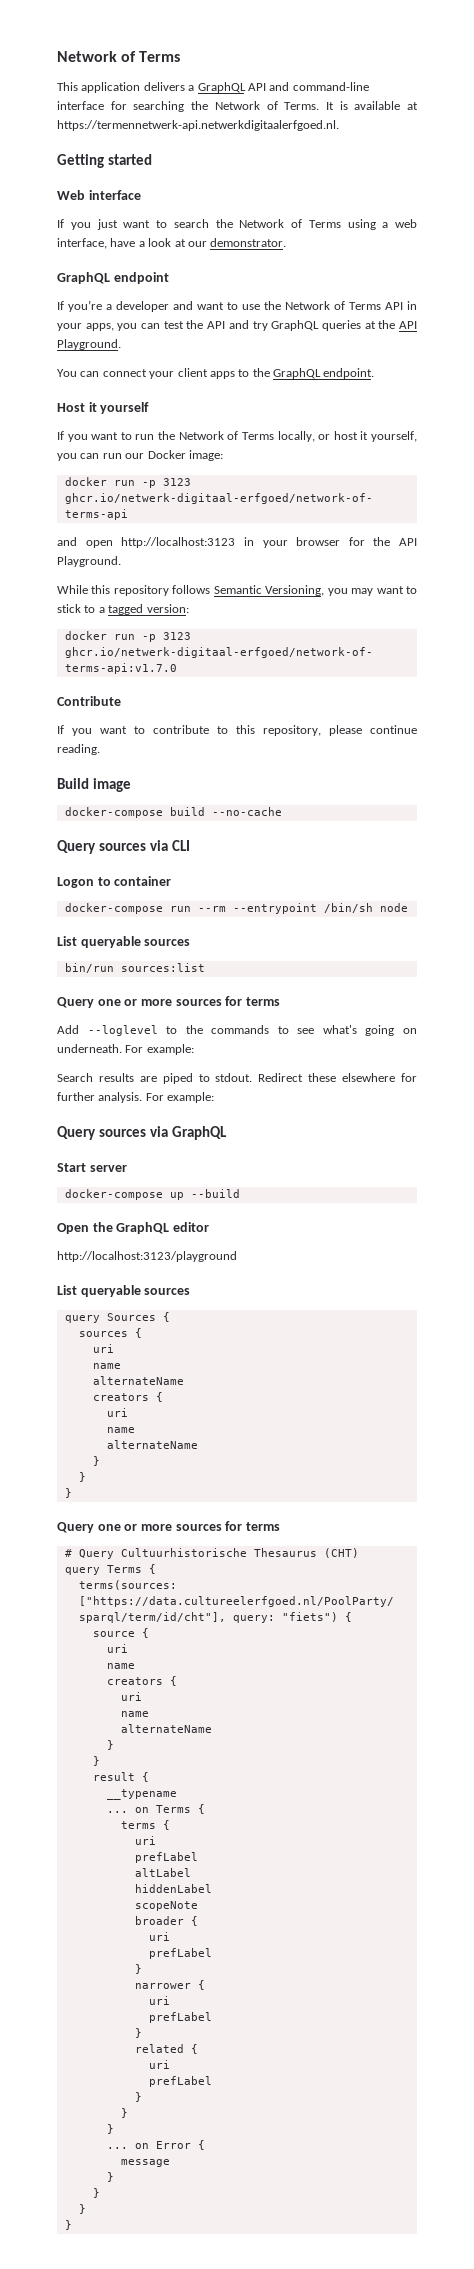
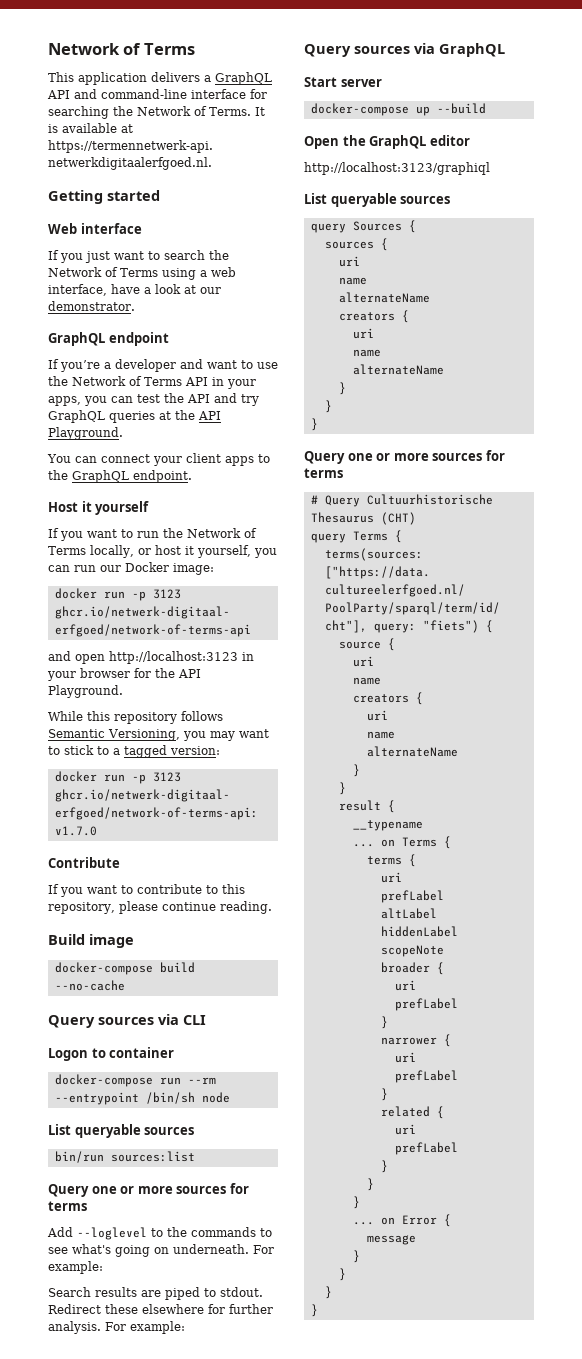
- http://localhost:3123/playground
+ http://localhost:3123/graphiql

